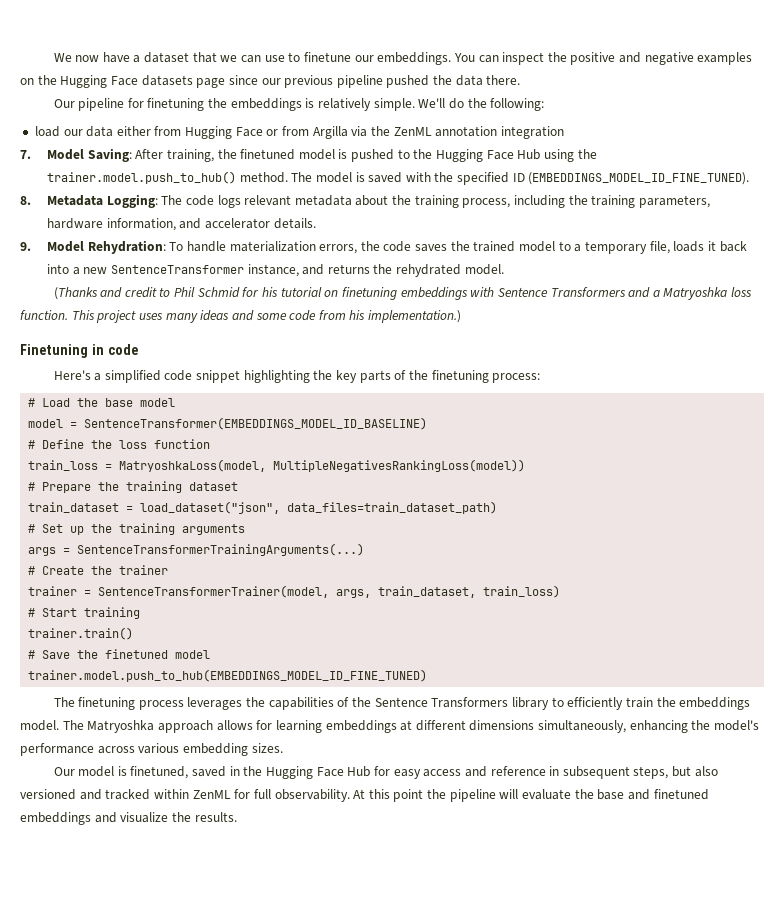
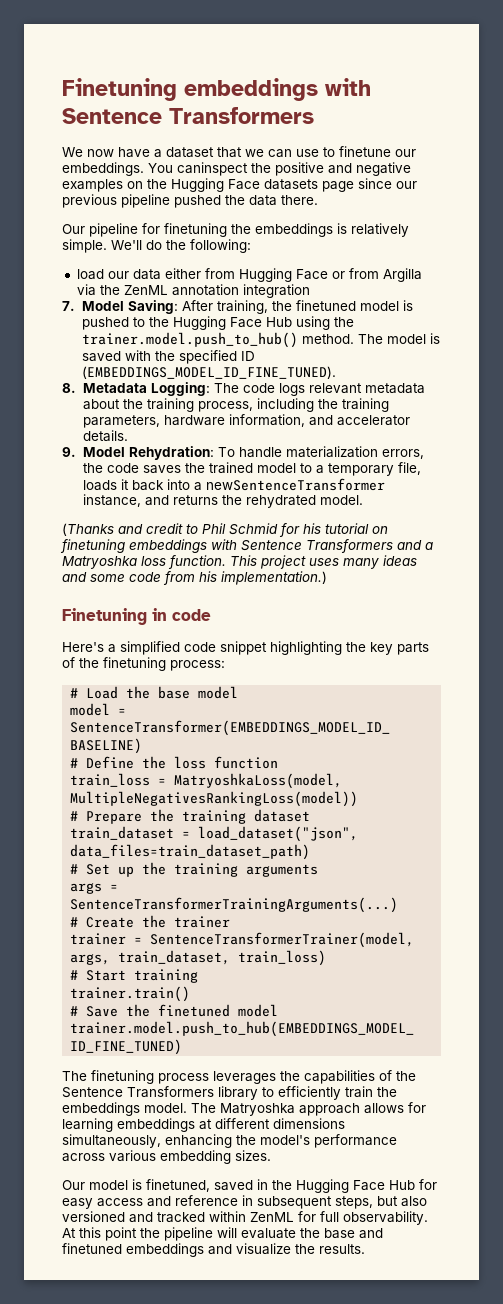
+ Finetuning embeddings with Sentence Transformers
- You can inspect the positive and negative examples on the Hugging Face datasets page since our previous pipeline pushed the data there.
+ You caninspect the positive and negative examples on the Hugging Face datasets page since our previous pipeline pushed the data there.
- 9. Model Rehydration: To handle materialization errors, the code saves the trained model to a temporary file, loads it back into a new SentenceTransformer instance, and returns the rehydrated model.
+ 9. Model Rehydration: To handle materialization errors, the code saves the trained model to a temporary file, loads it back into a newSentenceTransformer instance, and returns the rehydrated model.

